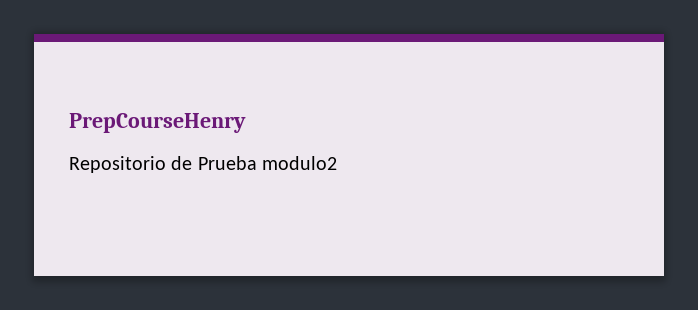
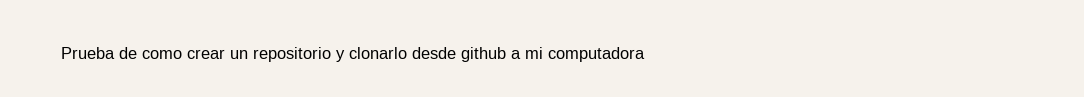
- PrepCourseHenry
- Repositorio de Prueba modulo2
+ Prueba de como crear un repositorio y clonarlo desde github a mi computadora

